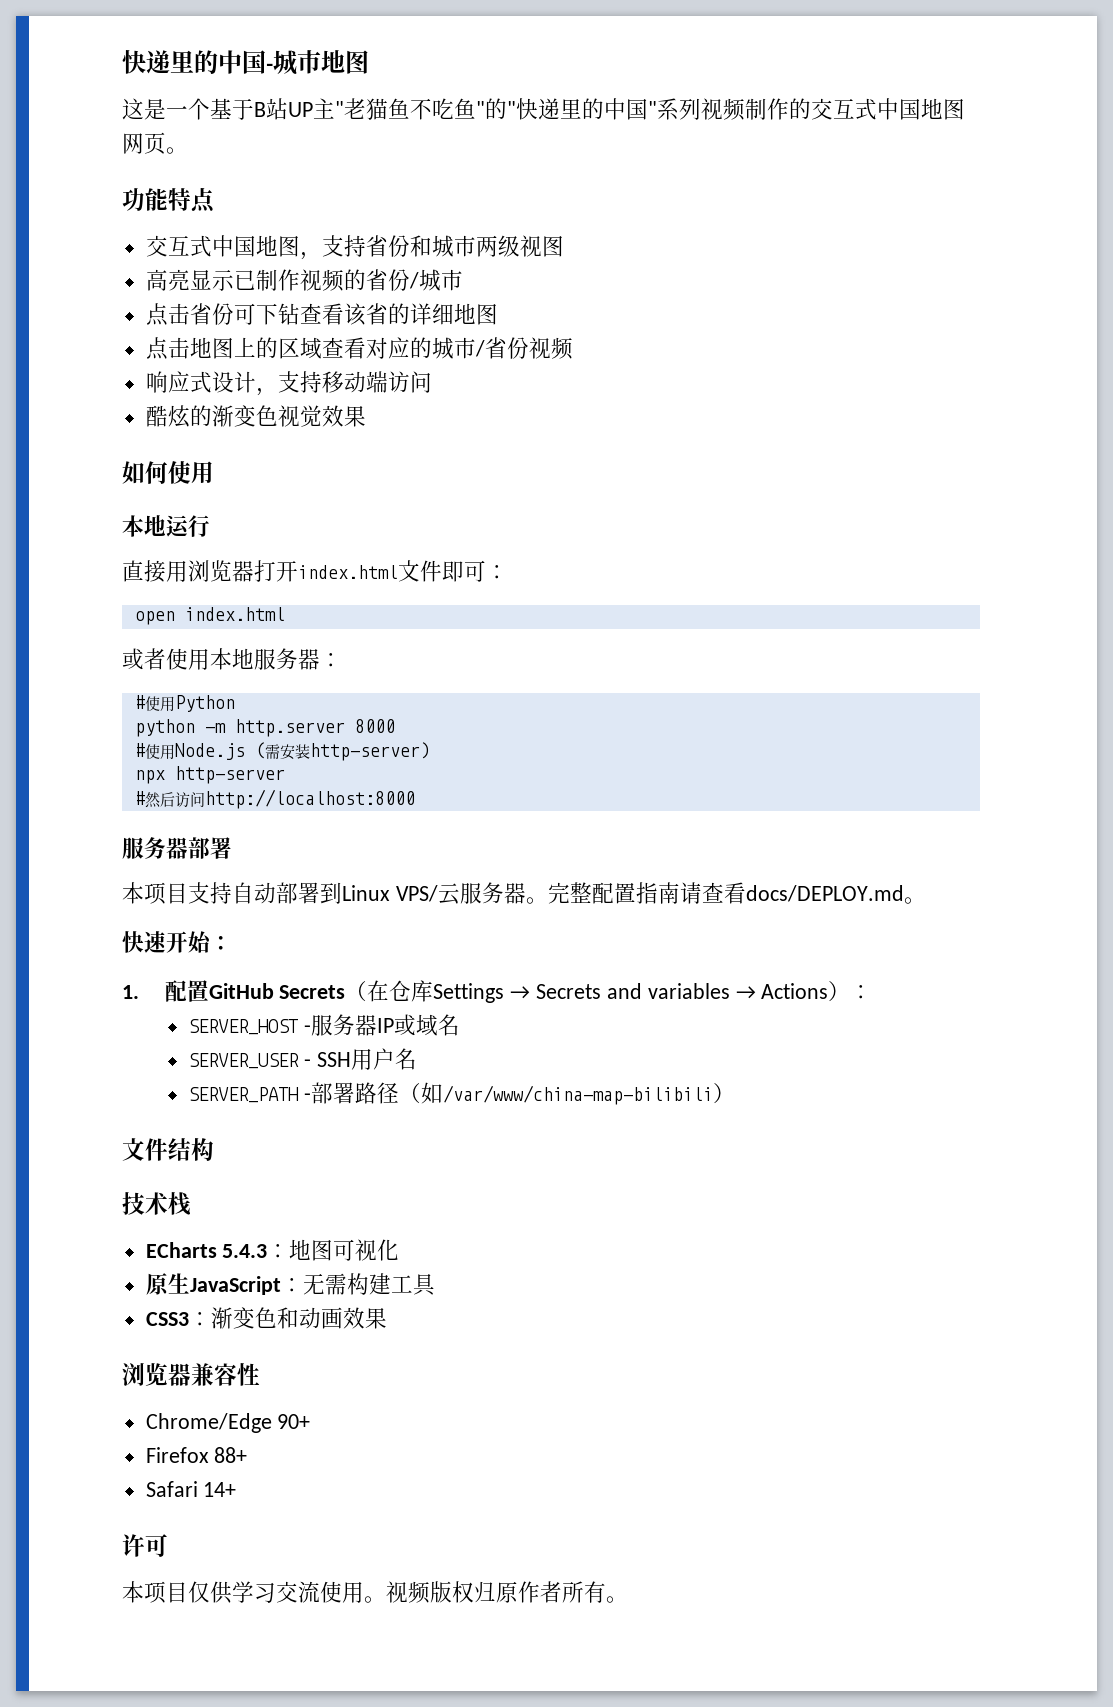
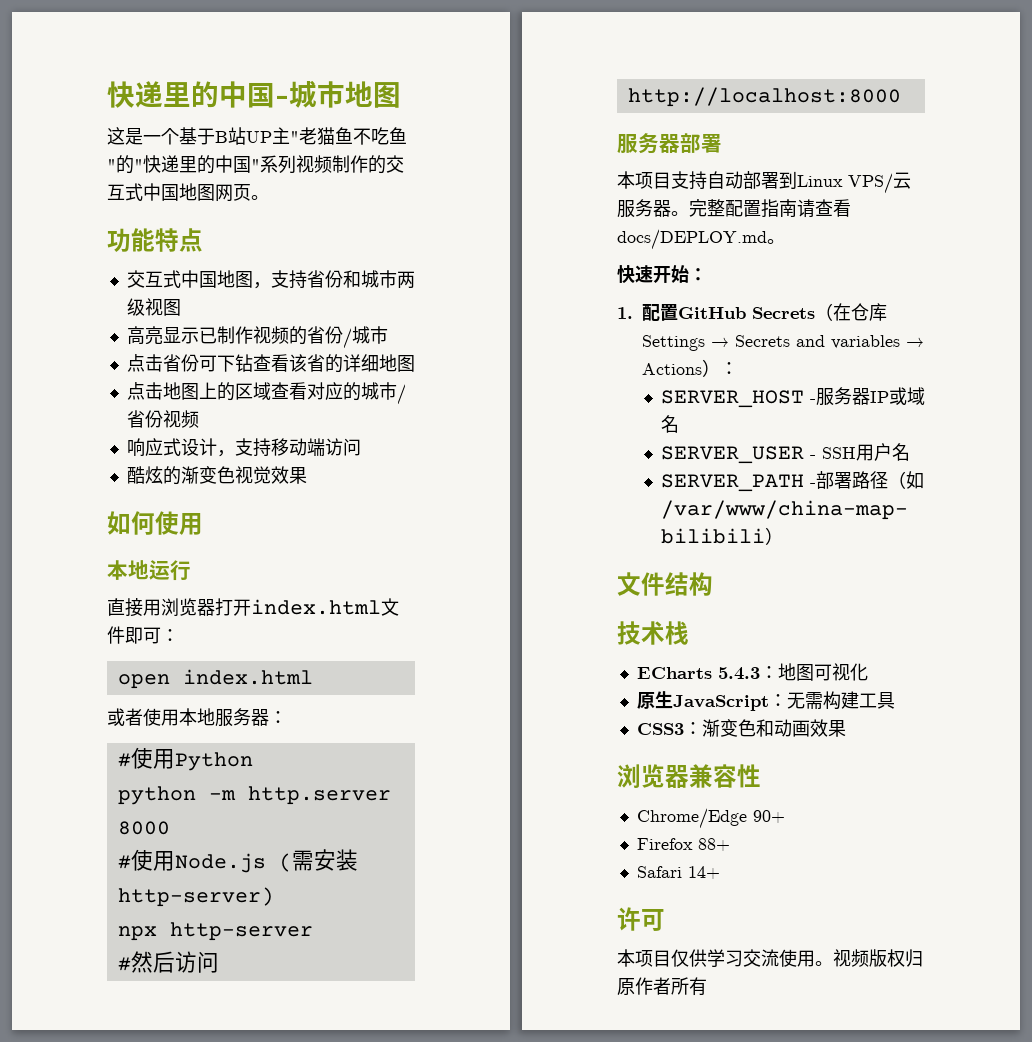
- 视频版权归原作者所有。
+ 视频版权归原作者所有

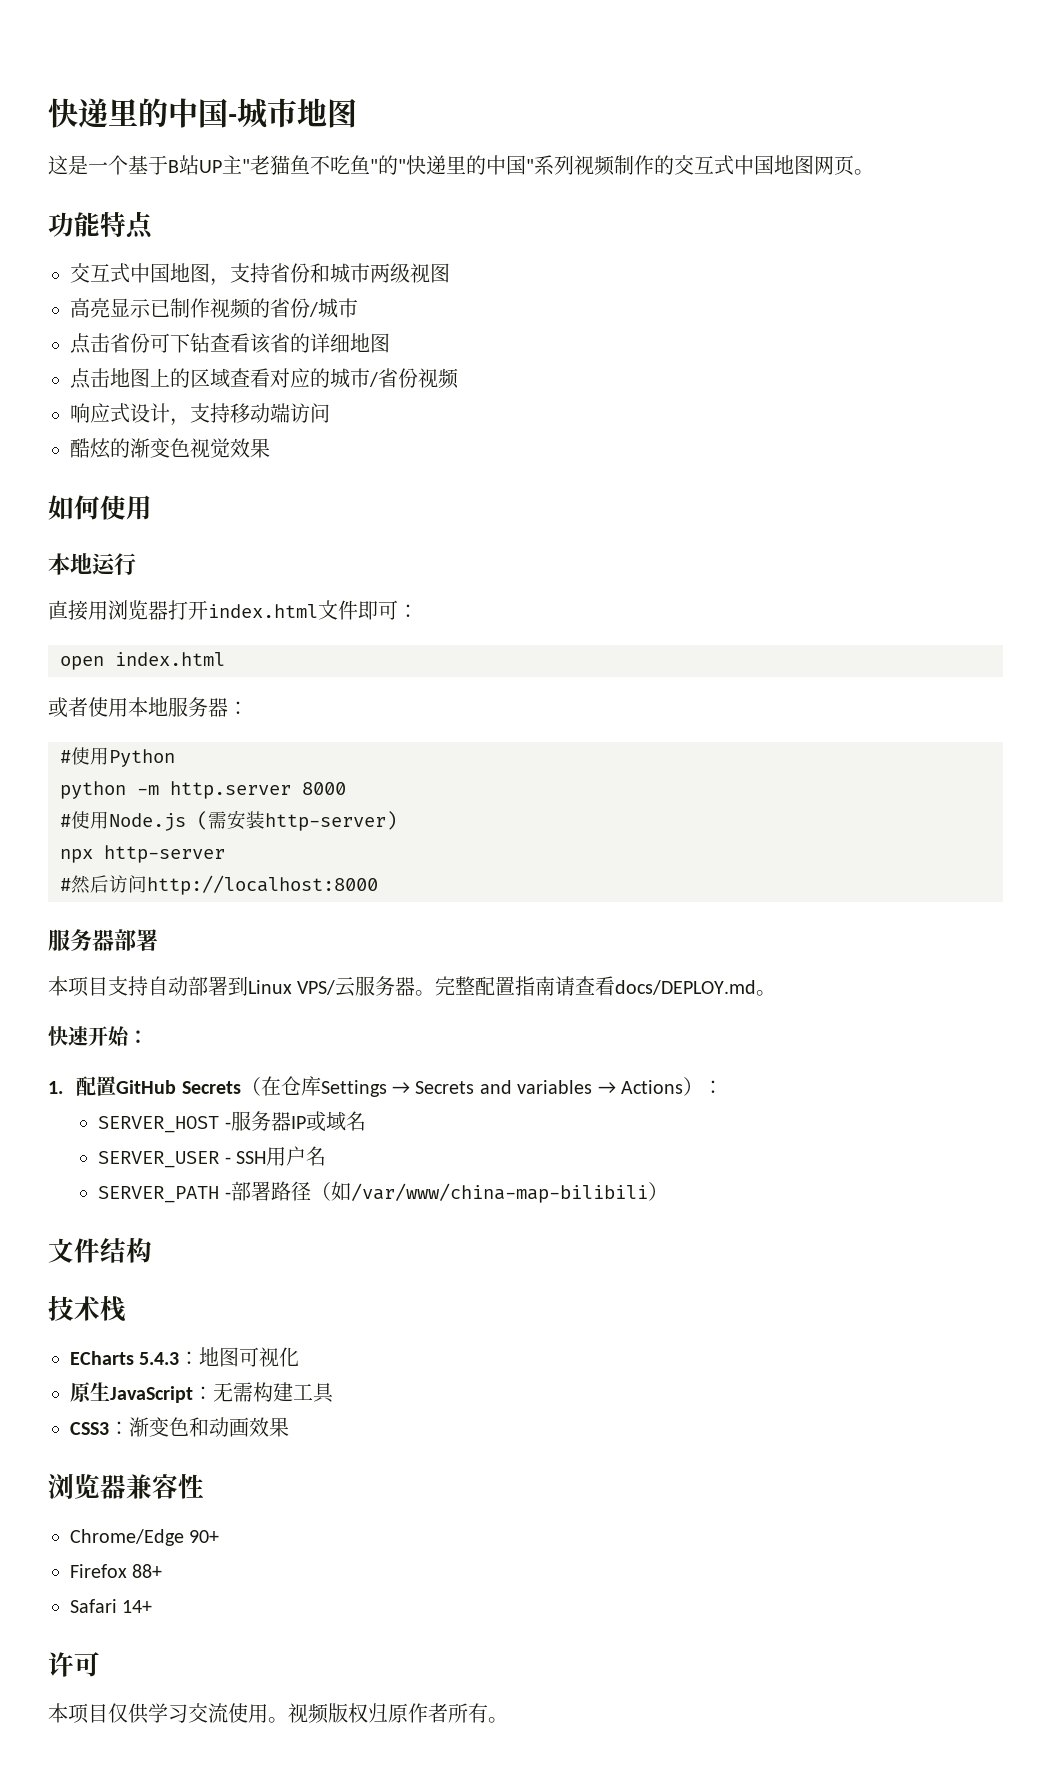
- 视频版权归原作者所有
+ 视频版权归原作者所有。

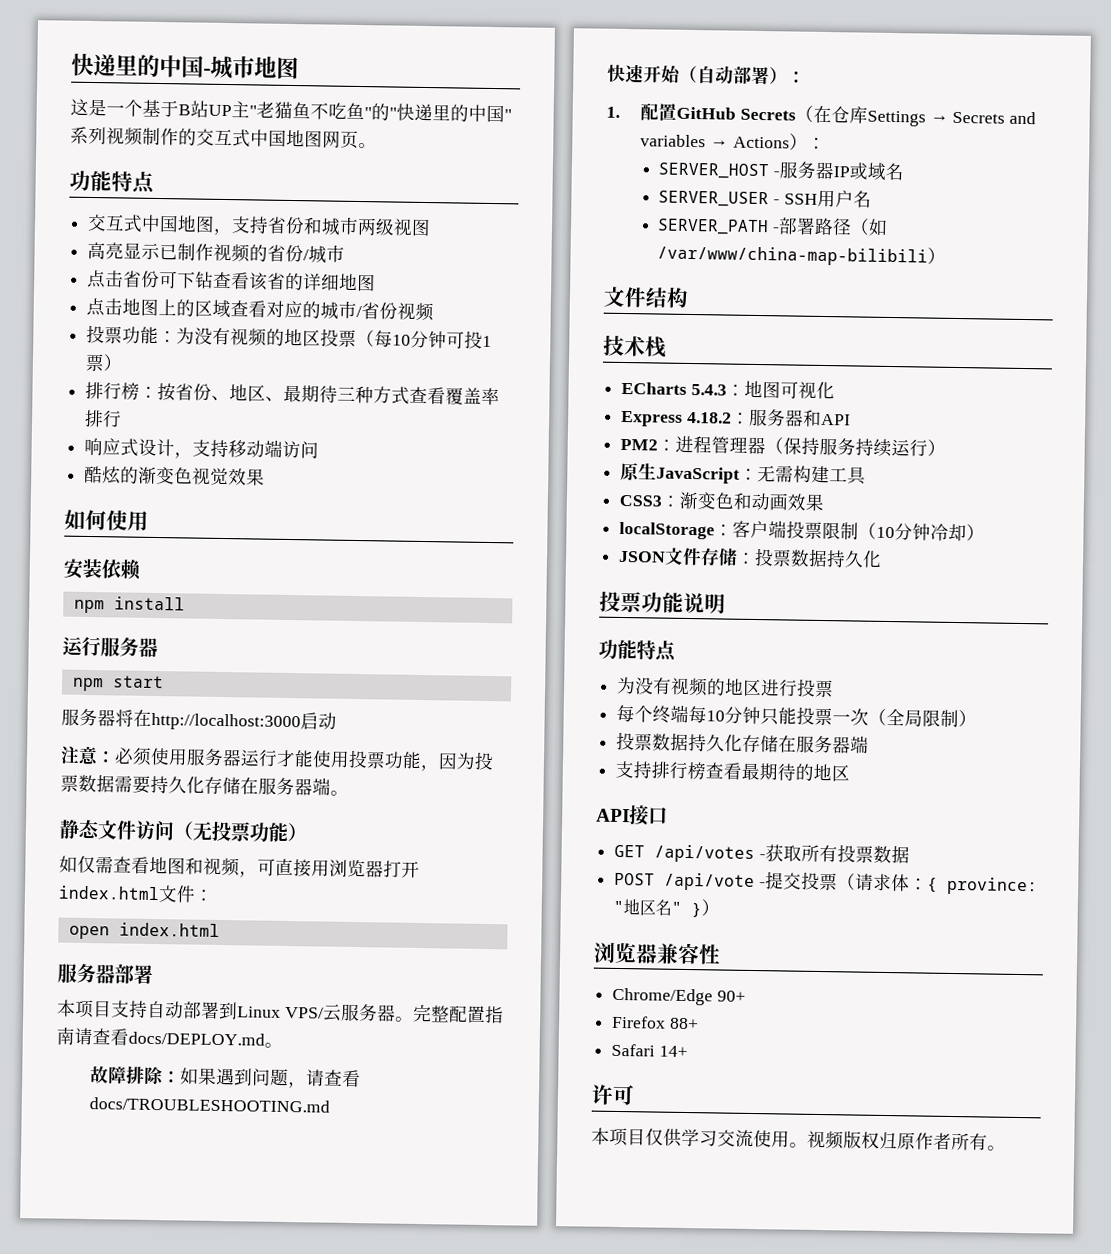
+ 投票功能：为没有视频的地区投票（每10分钟可投1票）
+ 排行榜：按省份、地区、最期待三种方式查看覆盖率排行
- 本地运行
- 直接用浏览器打开index.html文件即可：
+ 安装依赖
+ npm install
+ 运行服务器
+ npm start
+ 服务器将在http://localhost:3000启动
+ 注意：必须使用服务器运行才能使用投票功能，因为投票数据需要持久化存储在服务器端。
+ 静态文件访问（无投票功能）
+ 如仅需查看地图和视频，可直接用浏览器打开index.html文件：
- 或者使用本地服务器：
- #使用Python
- python -m http.server 8000
- #使用Node.js (需安装http-server)
- npx http-server
- #然后访问http://localhost:8000
+ 故障排除：如果遇到问题，请查看docs/TROUBLESHOOTING.md
- 快速开始：
+ 快速开始（自动部署）：
+ Express 4.18.2：服务器和API
+ PM2：进程管理器（保持服务持续运行）
+ localStorage：客户端投票限制（10分钟冷却）
+ JSON文件存储：投票数据持久化
+ 投票功能说明
+ 功能特点
+ 为没有视频的地区进行投票
+ 每个终端每10分钟只能投票一次（全局限制）
+ 投票数据持久化存储在服务器端
+ 支持排行榜查看最期待的地区
+ API接口
+ GET /api/votes -获取所有投票数据
+ POST /api/vote -提交投票（请求体：{ province: "地区名" }）

